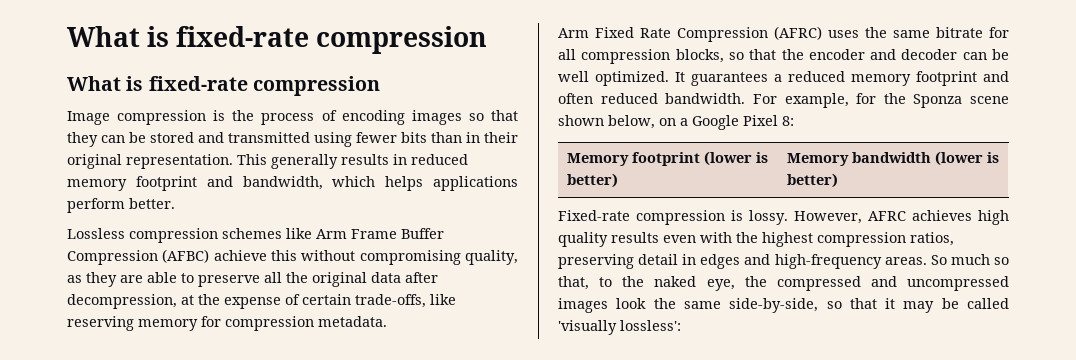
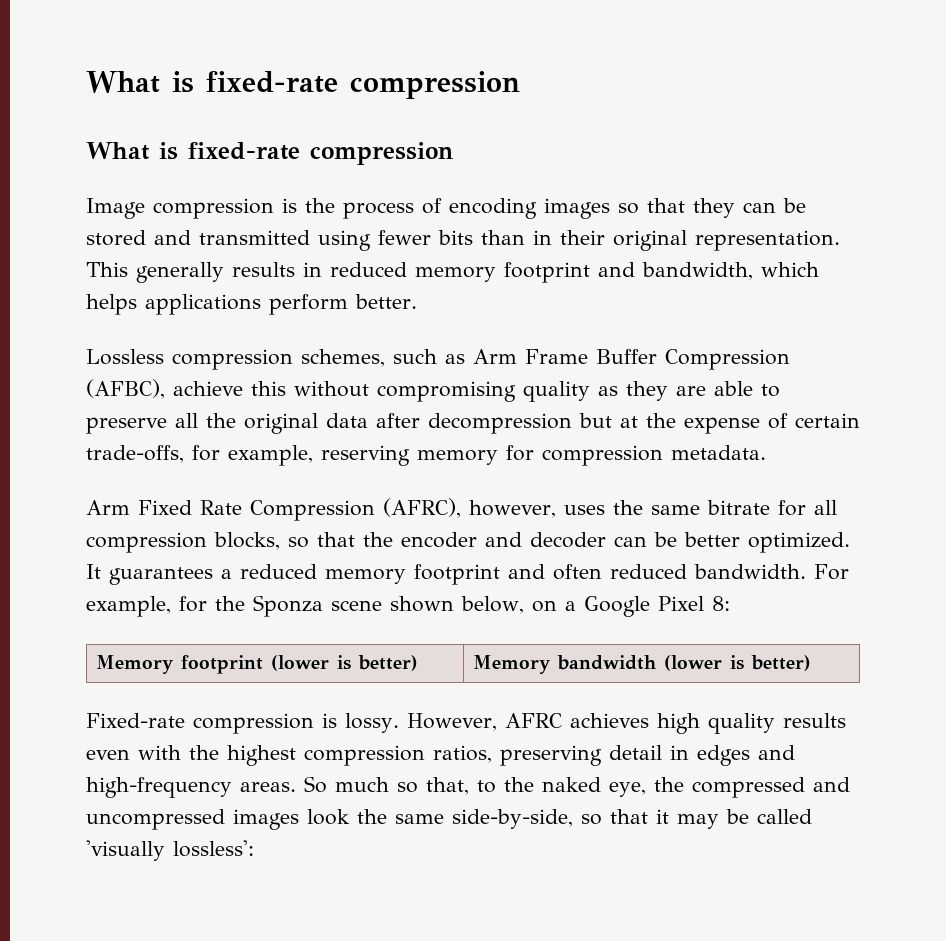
- Lossless compression schemes like Arm Frame Buffer Compression (AFBC) achieve this without compromising quality, as they are able to preserve all the original data after decompression, at the expense of certain trade-offs, like reserving memory for compression metadata.
+ Lossless compression schemes, such as Arm Frame Buffer Compression (AFBC), achieve this without compromising quality as they are able to preserve all the original data after decompression but at the expense of certain trade-offs, for example, reserving memory for compression metadata.
- Arm Fixed Rate Compression (AFRC) uses the same bitrate for all compression blocks, so that the encoder and decoder can be well optimized.
+ Arm Fixed Rate Compression (AFRC), however, uses the same bitrate for all compression blocks, so that the encoder and decoder can be better optimized.

